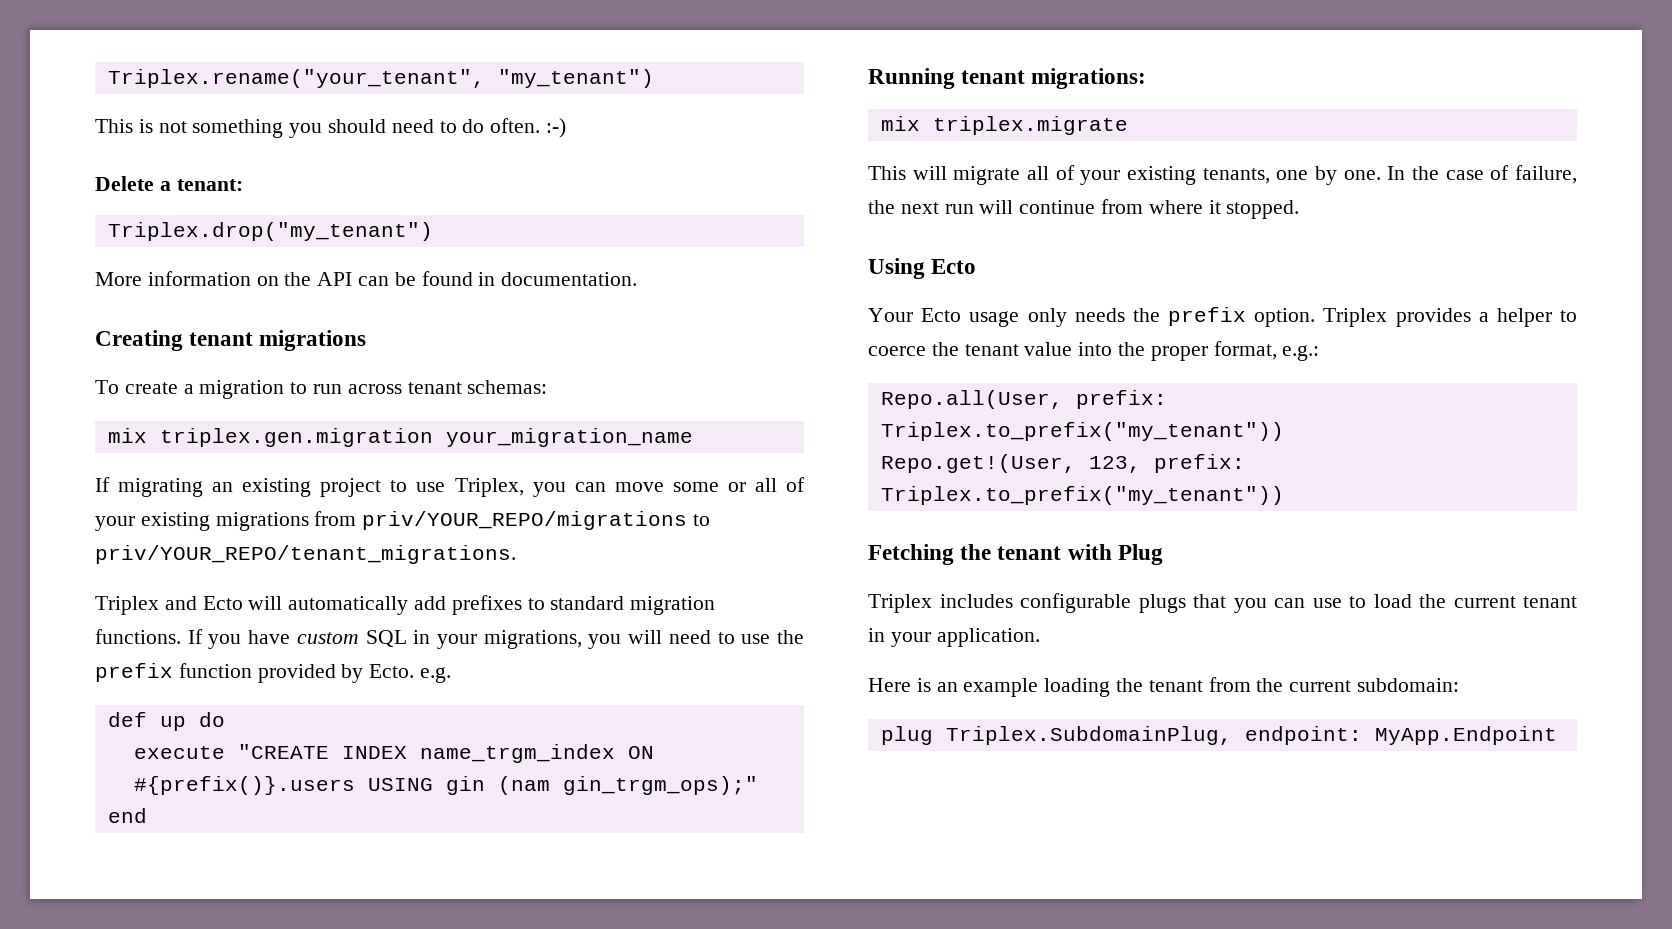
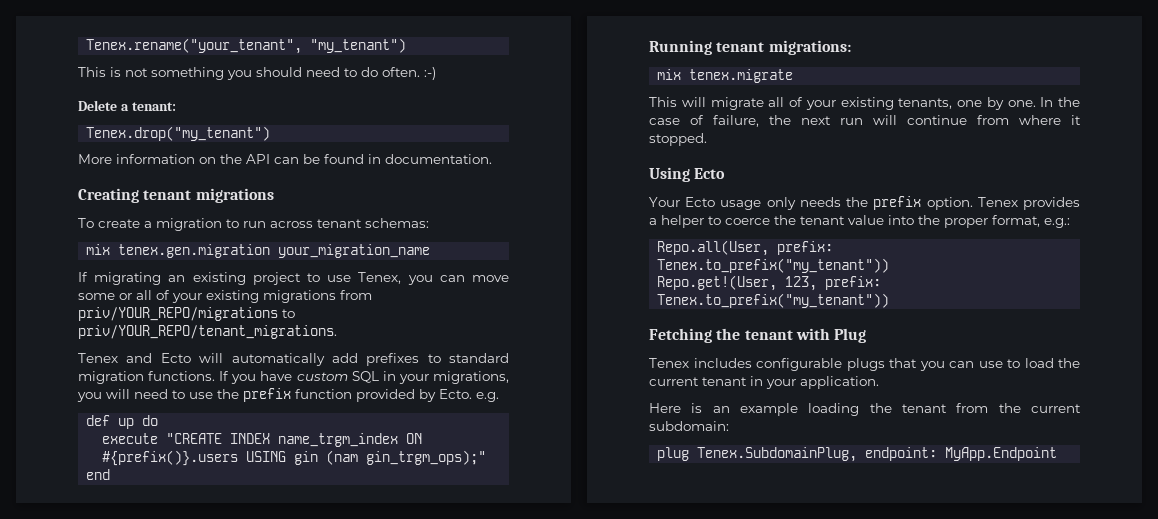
- Triplex.rename("your_tenant", "my_tenant")
+ Tenex.rename("your_tenant", "my_tenant")
- Triplex.drop("my_tenant")
+ Tenex.drop("my_tenant")
- mix triplex.gen.migration your_migration_name
+ mix tenex.gen.migration your_migration_name
- If migrating an existing project to use Triplex, you can move some or all of your existing migrations from priv/YOUR_REPO/migrations to priv/YOUR_REPO/tenant_migrations.
+ If migrating an existing project to use Tenex, you can move some or all of your existing migrations from priv/YOUR_REPO/migrations to priv/YOUR_REPO/tenant_migrations.
- Triplex and Ecto will automatically add prefixes to standard migration functions.
+ Tenex and Ecto will automatically add prefixes to standard migration functions.
- mix triplex.migrate
+ mix tenex.migrate
- Triplex provides a helper to coerce the tenant value into the proper format, e.g.:
+ Tenex provides a helper to coerce the tenant value into the proper format, e.g.:
- Repo.all(User, prefix: Triplex.to_prefix("my_tenant"))
+ Repo.all(User, prefix: Tenex.to_prefix("my_tenant"))
- Repo.get!(User, 123, prefix: Triplex.to_prefix("my_tenant"))
+ Repo.get!(User, 123, prefix: Tenex.to_prefix("my_tenant"))
- Triplex includes configurable plugs that you can use to load the current tenant in your application.
+ Tenex includes configurable plugs that you can use to load the current tenant in your application.
- plug Triplex.SubdomainPlug, endpoint: MyApp.Endpoint
+ plug Tenex.SubdomainPlug, endpoint: MyApp.Endpoint

